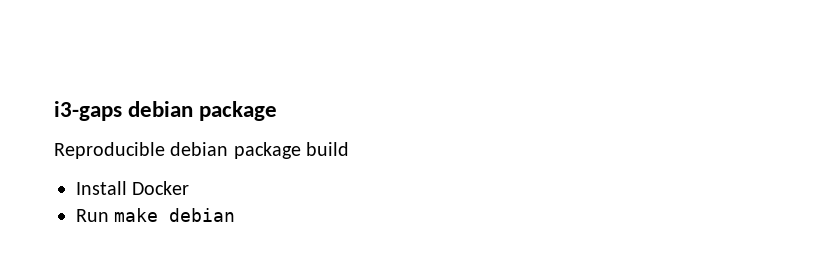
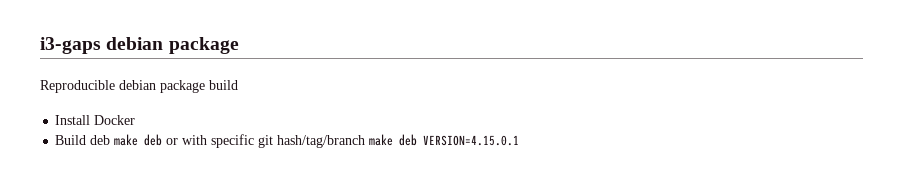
- Run make debian
+ Build deb make deb or with specific git hash/tag/branch make deb VERSION=4.15.0.1

